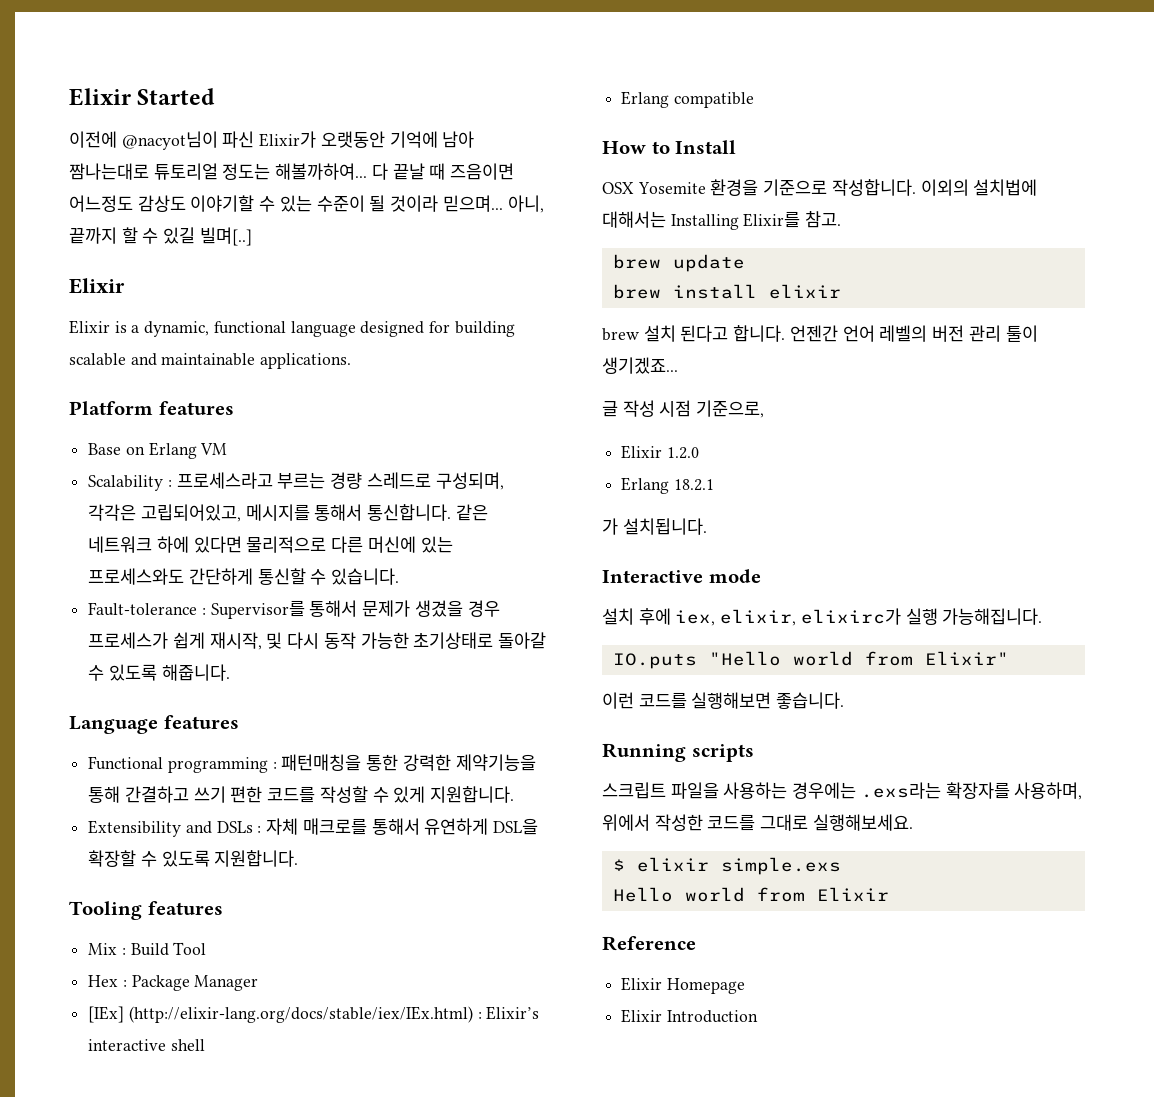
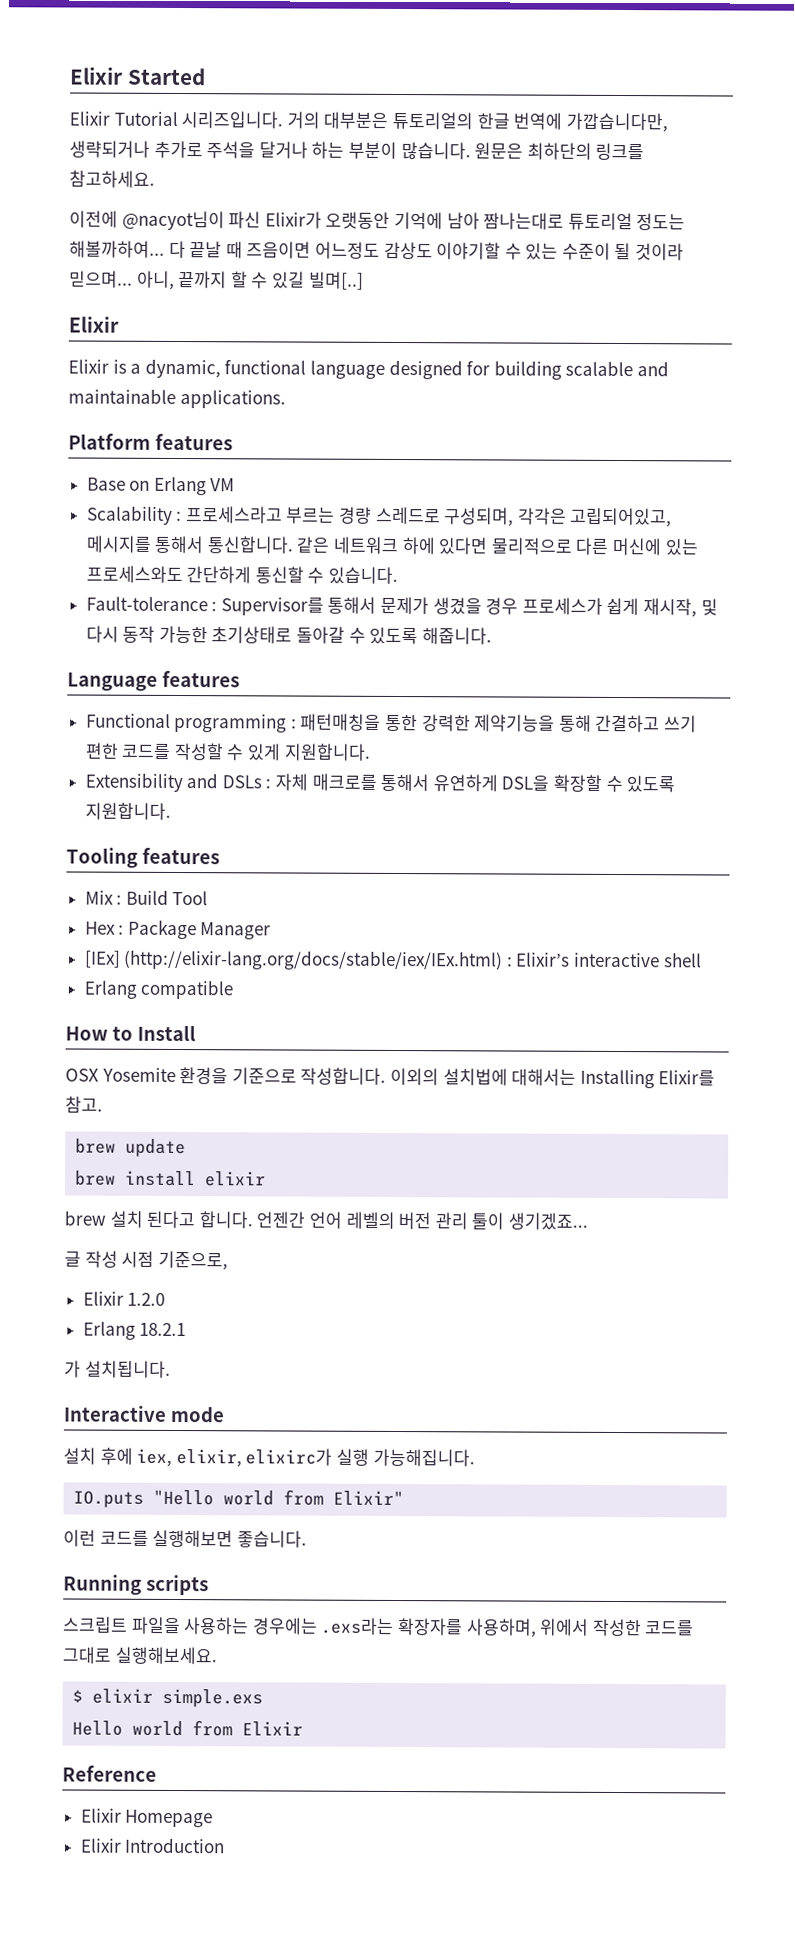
+ Elixir Tutorial 시리즈입니다. 거의 대부분은 튜토리얼의 한글 번역에 가깝습니다만, 생략되거나 추가로 주석을 달거나 하는 부분이 많습니다. 원문은 최하단의 링크를 참고하세요.

